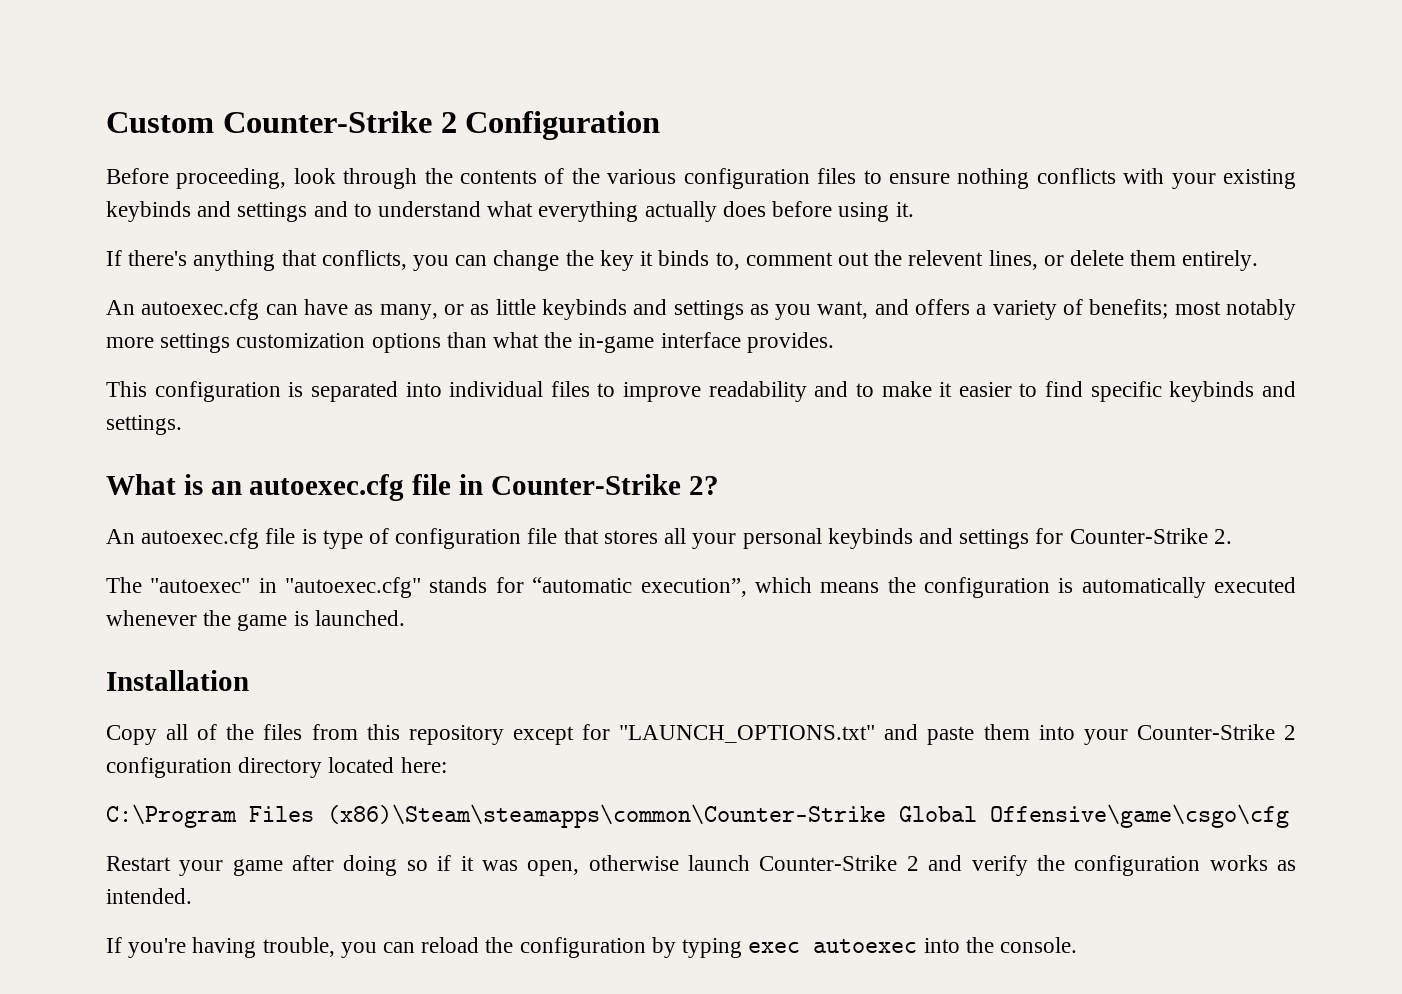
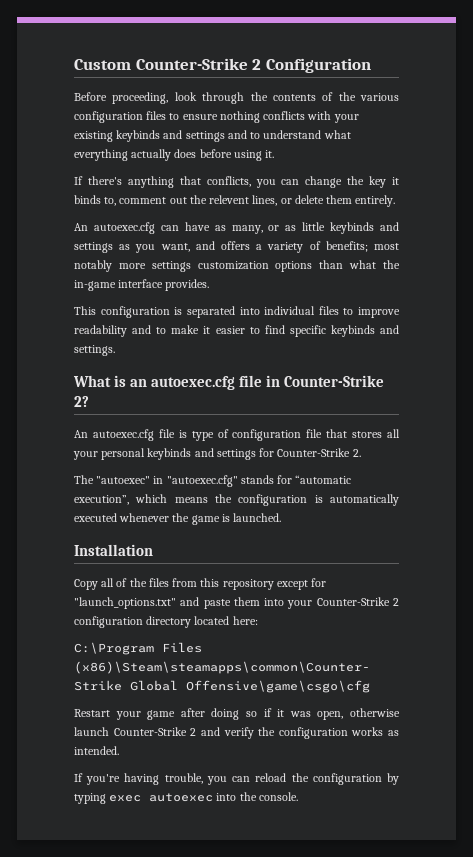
- Copy all of the files from this repository except for "LAUNCH_OPTIONS.txt" and paste them into your Counter-Strike 2 configuration directory located here:
+ Copy all of the files from this repository except for "launch_options.txt" and paste them into your Counter-Strike 2 configuration directory located here:

